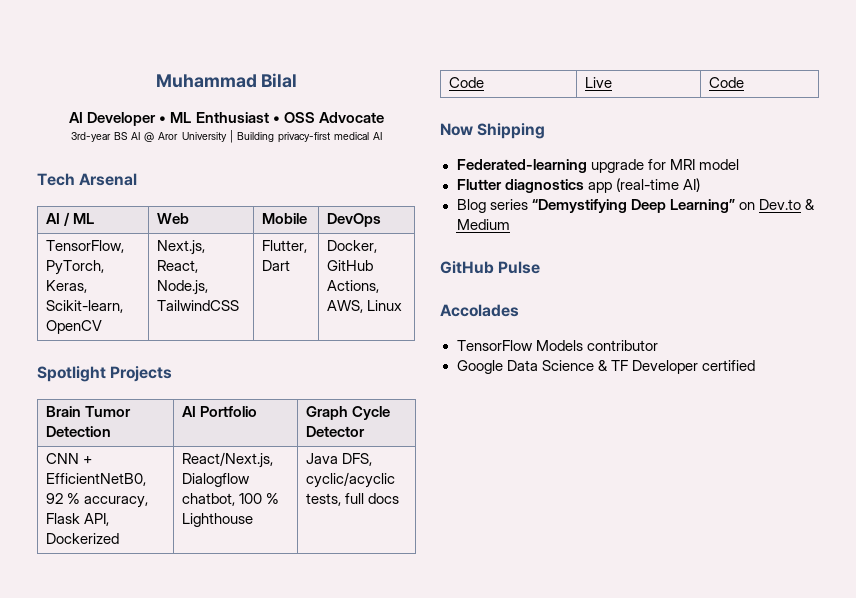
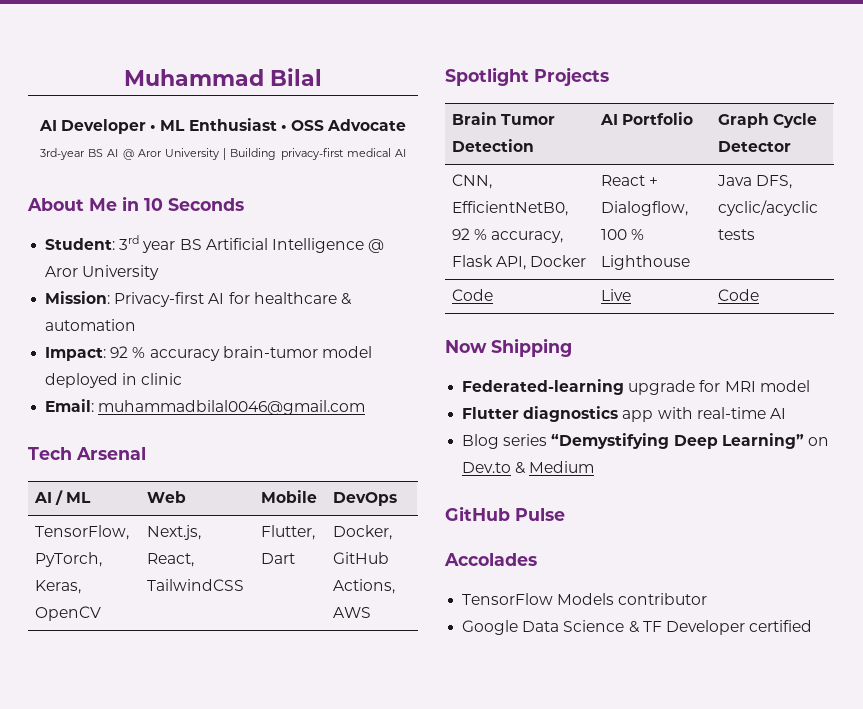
+ About Me in 10 Seconds
+ Student: 3rd year BS Artificial Intelligence @ Aror University
+ Mission: Privacy-first AI for healthcare & automation
+ Impact: 92 % accuracy brain-tumor model deployed in clinic
+ Email: muhammadbilal0046@gmail.com
- TensorFlow, PyTorch, Keras, Scikit-learn, OpenCV | Next.js, React, Node.js, TailwindCSS | Flutter, Dart | Docker, GitHub Actions, AWS, Linux
+ TensorFlow, PyTorch, Keras, OpenCV | Next.js, React, TailwindCSS | Flutter, Dart | Docker, GitHub Actions, AWS
- CNN + EfficientNetB0, 92 % accuracy, Flask API, Dockerized | React/Next.js, Dialogflow chatbot, 100 % Lighthouse | Java DFS, cyclic/acyclic tests, full docs
+ CNN, EfficientNetB0, 92 % accuracy, Flask API, Docker | React + Dialogflow, 100 % Lighthouse | Java DFS, cyclic/acyclic tests
- Flutter diagnostics app (real-time AI)
+ Flutter diagnostics app with real-time AI

